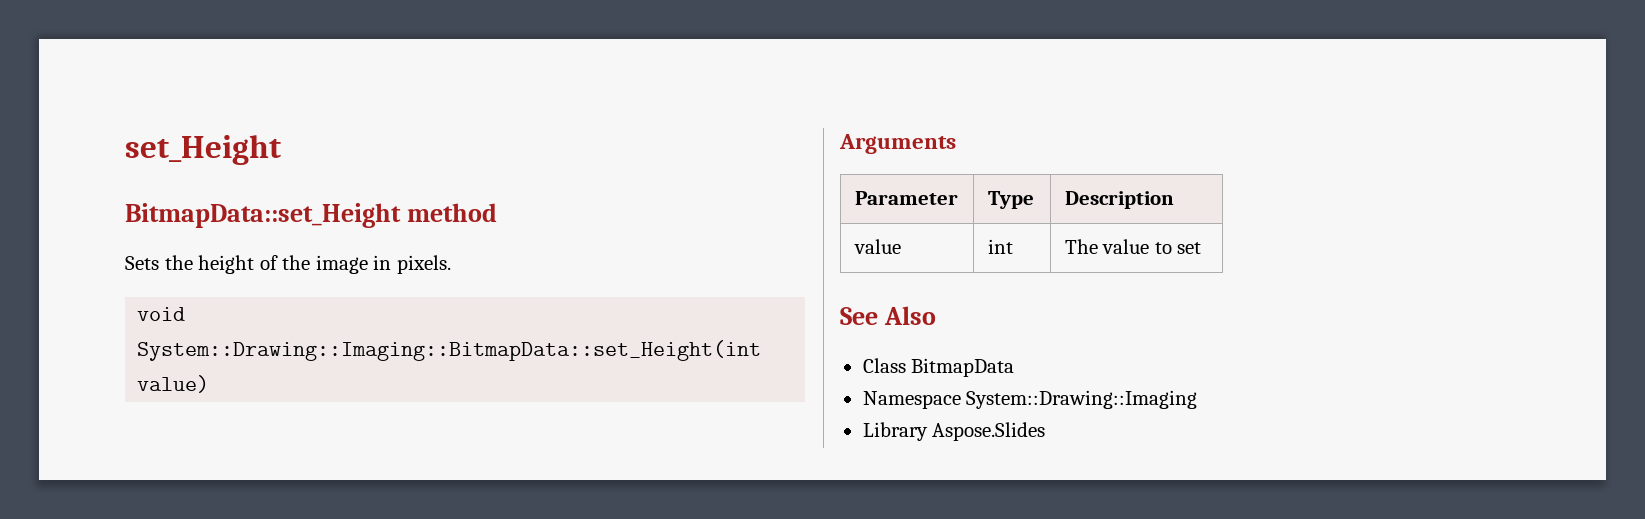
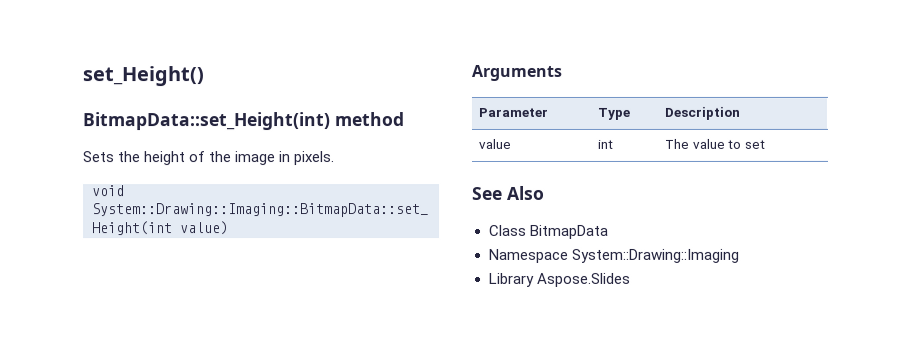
- set_Height
- BitmapData::set_Height method
+ set_Height()
+ BitmapData::set_Height(int) method

